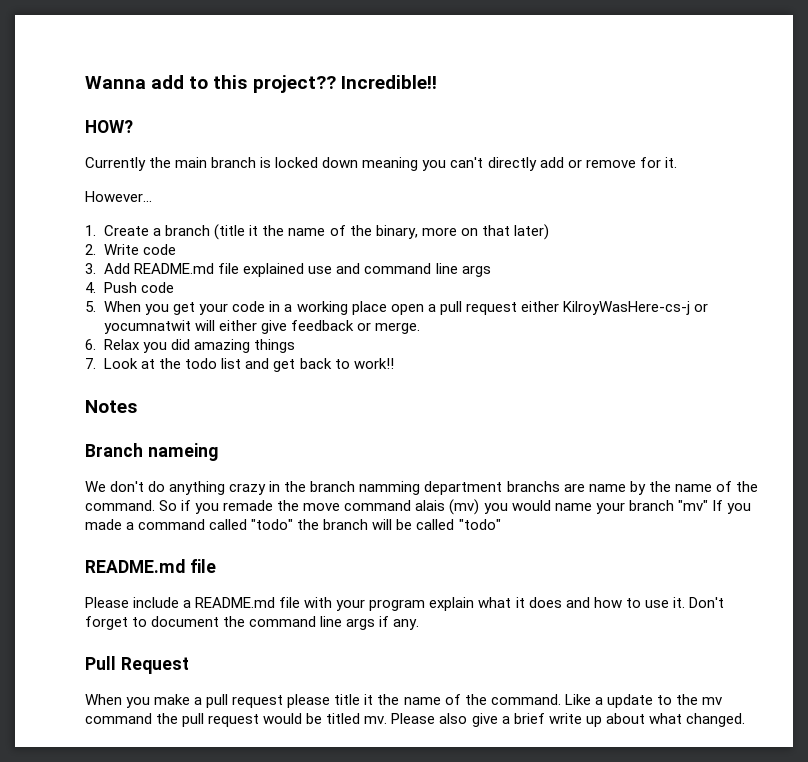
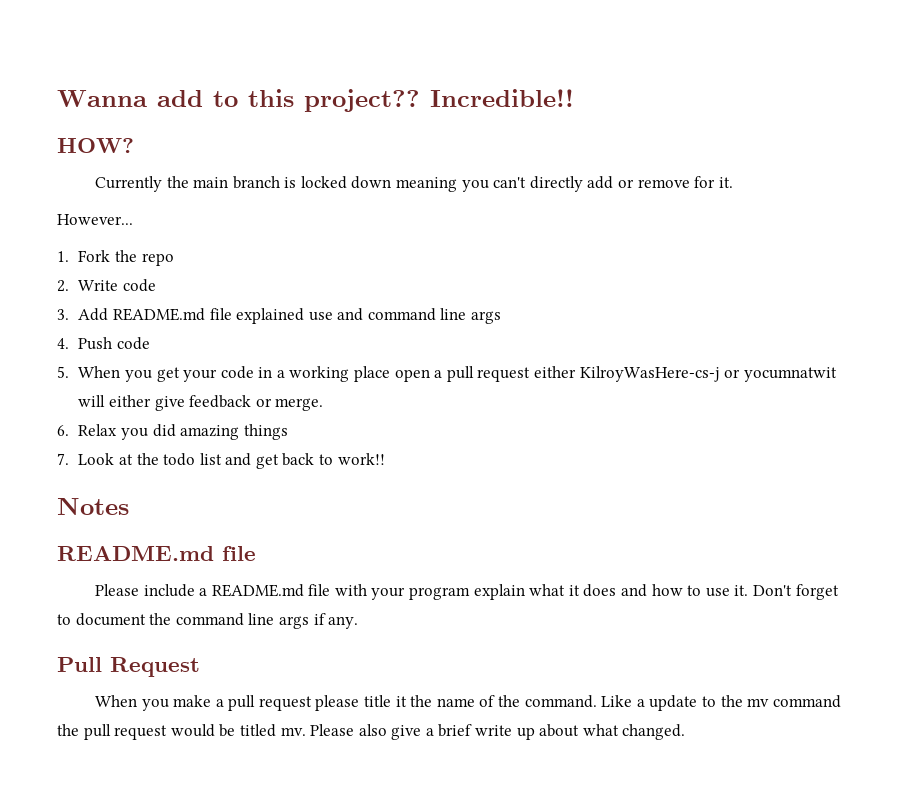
- 1. Create a branch (title it the name of the binary, more on that later)
+ 1. Fork the repo
- Branch nameing
- We don't do anything crazy in the branch namming department branchs are name by the name of the command. So if you remade the move command alais (mv) you would name your branch "mv" If you made a command called "todo" the branch will be called "todo"

